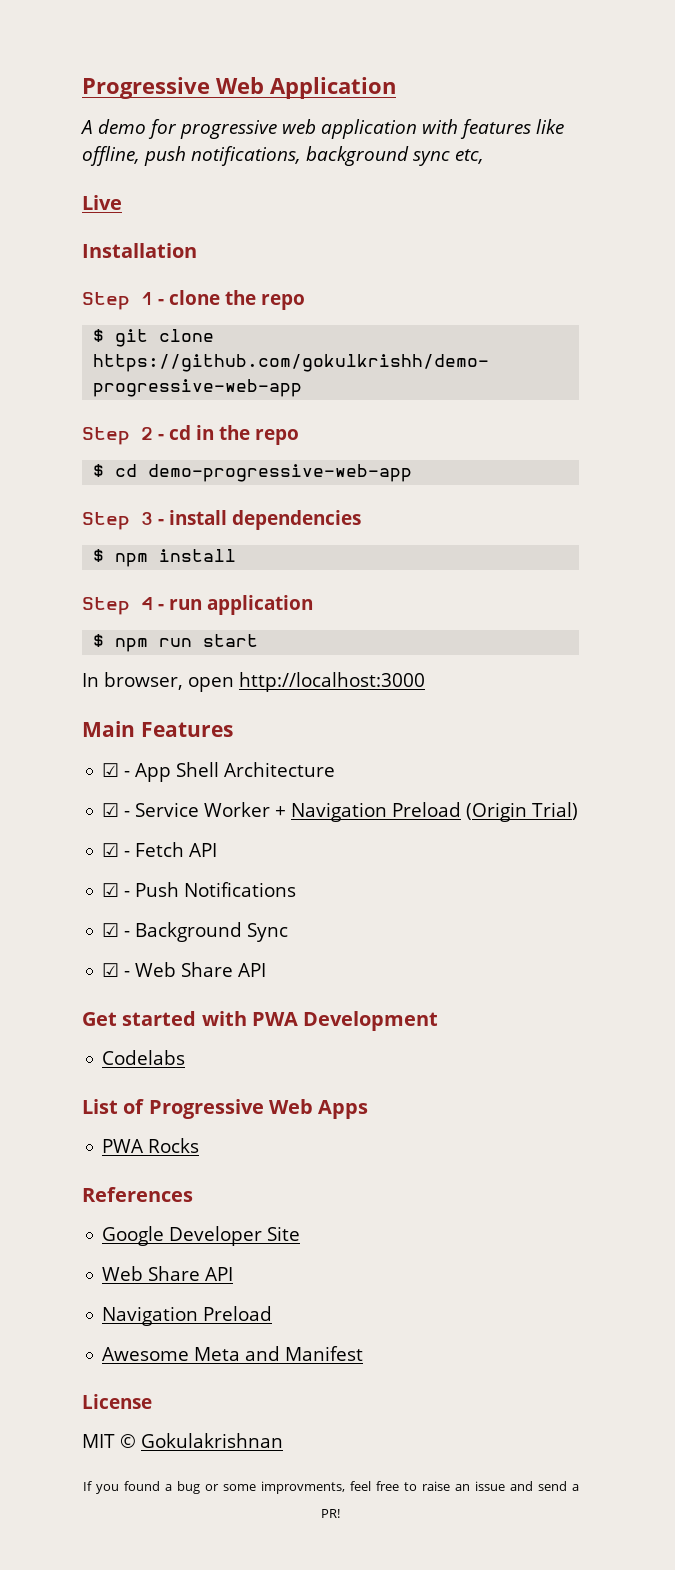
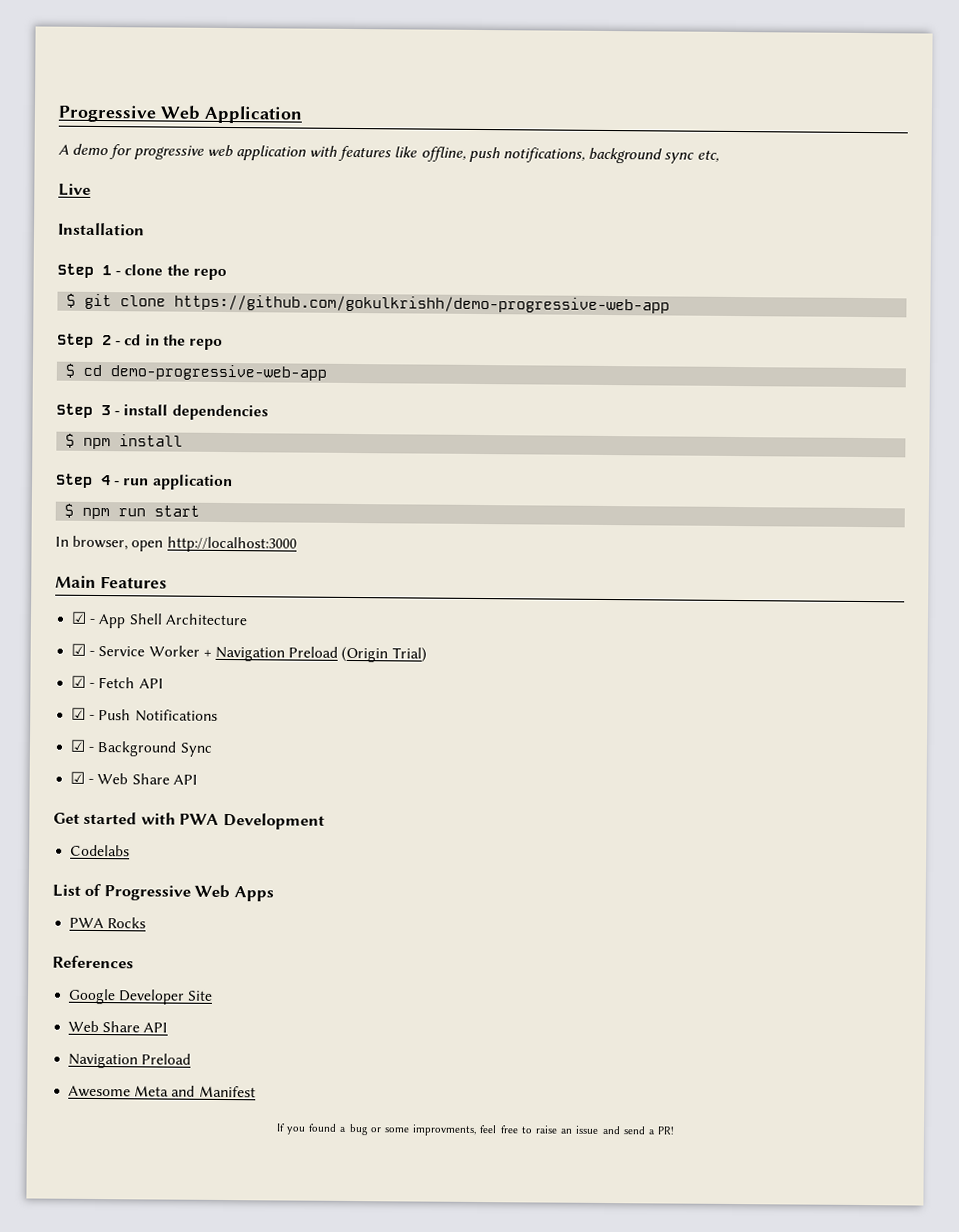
- License
- MIT © Gokulakrishnan

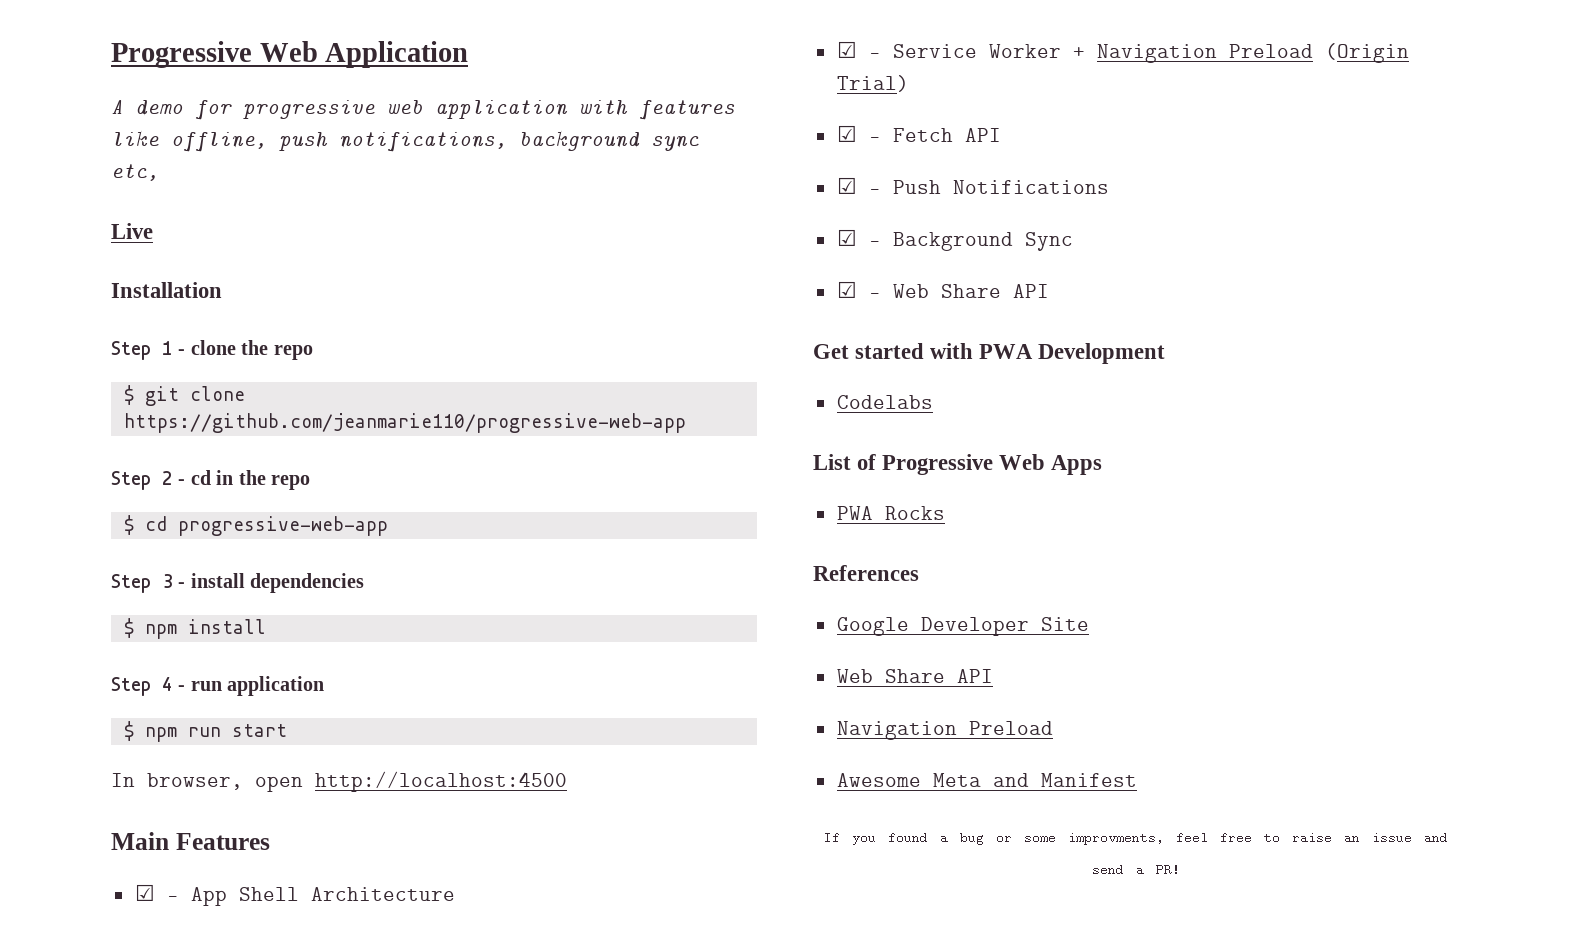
- $ git clone https://github.com/gokulkrishh/demo-progressive-web-app
+ $ git clone https://github.com/jeanmarie110/progressive-web-app
- $ cd demo-progressive-web-app
+ $ cd progressive-web-app
- In browser, open http://localhost:3000
+ In browser, open http://localhost:4500

